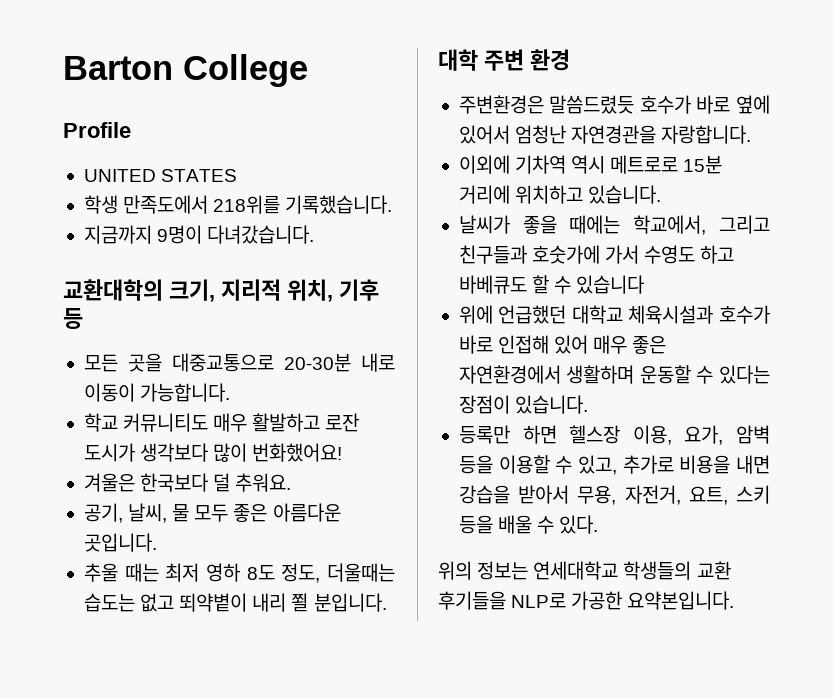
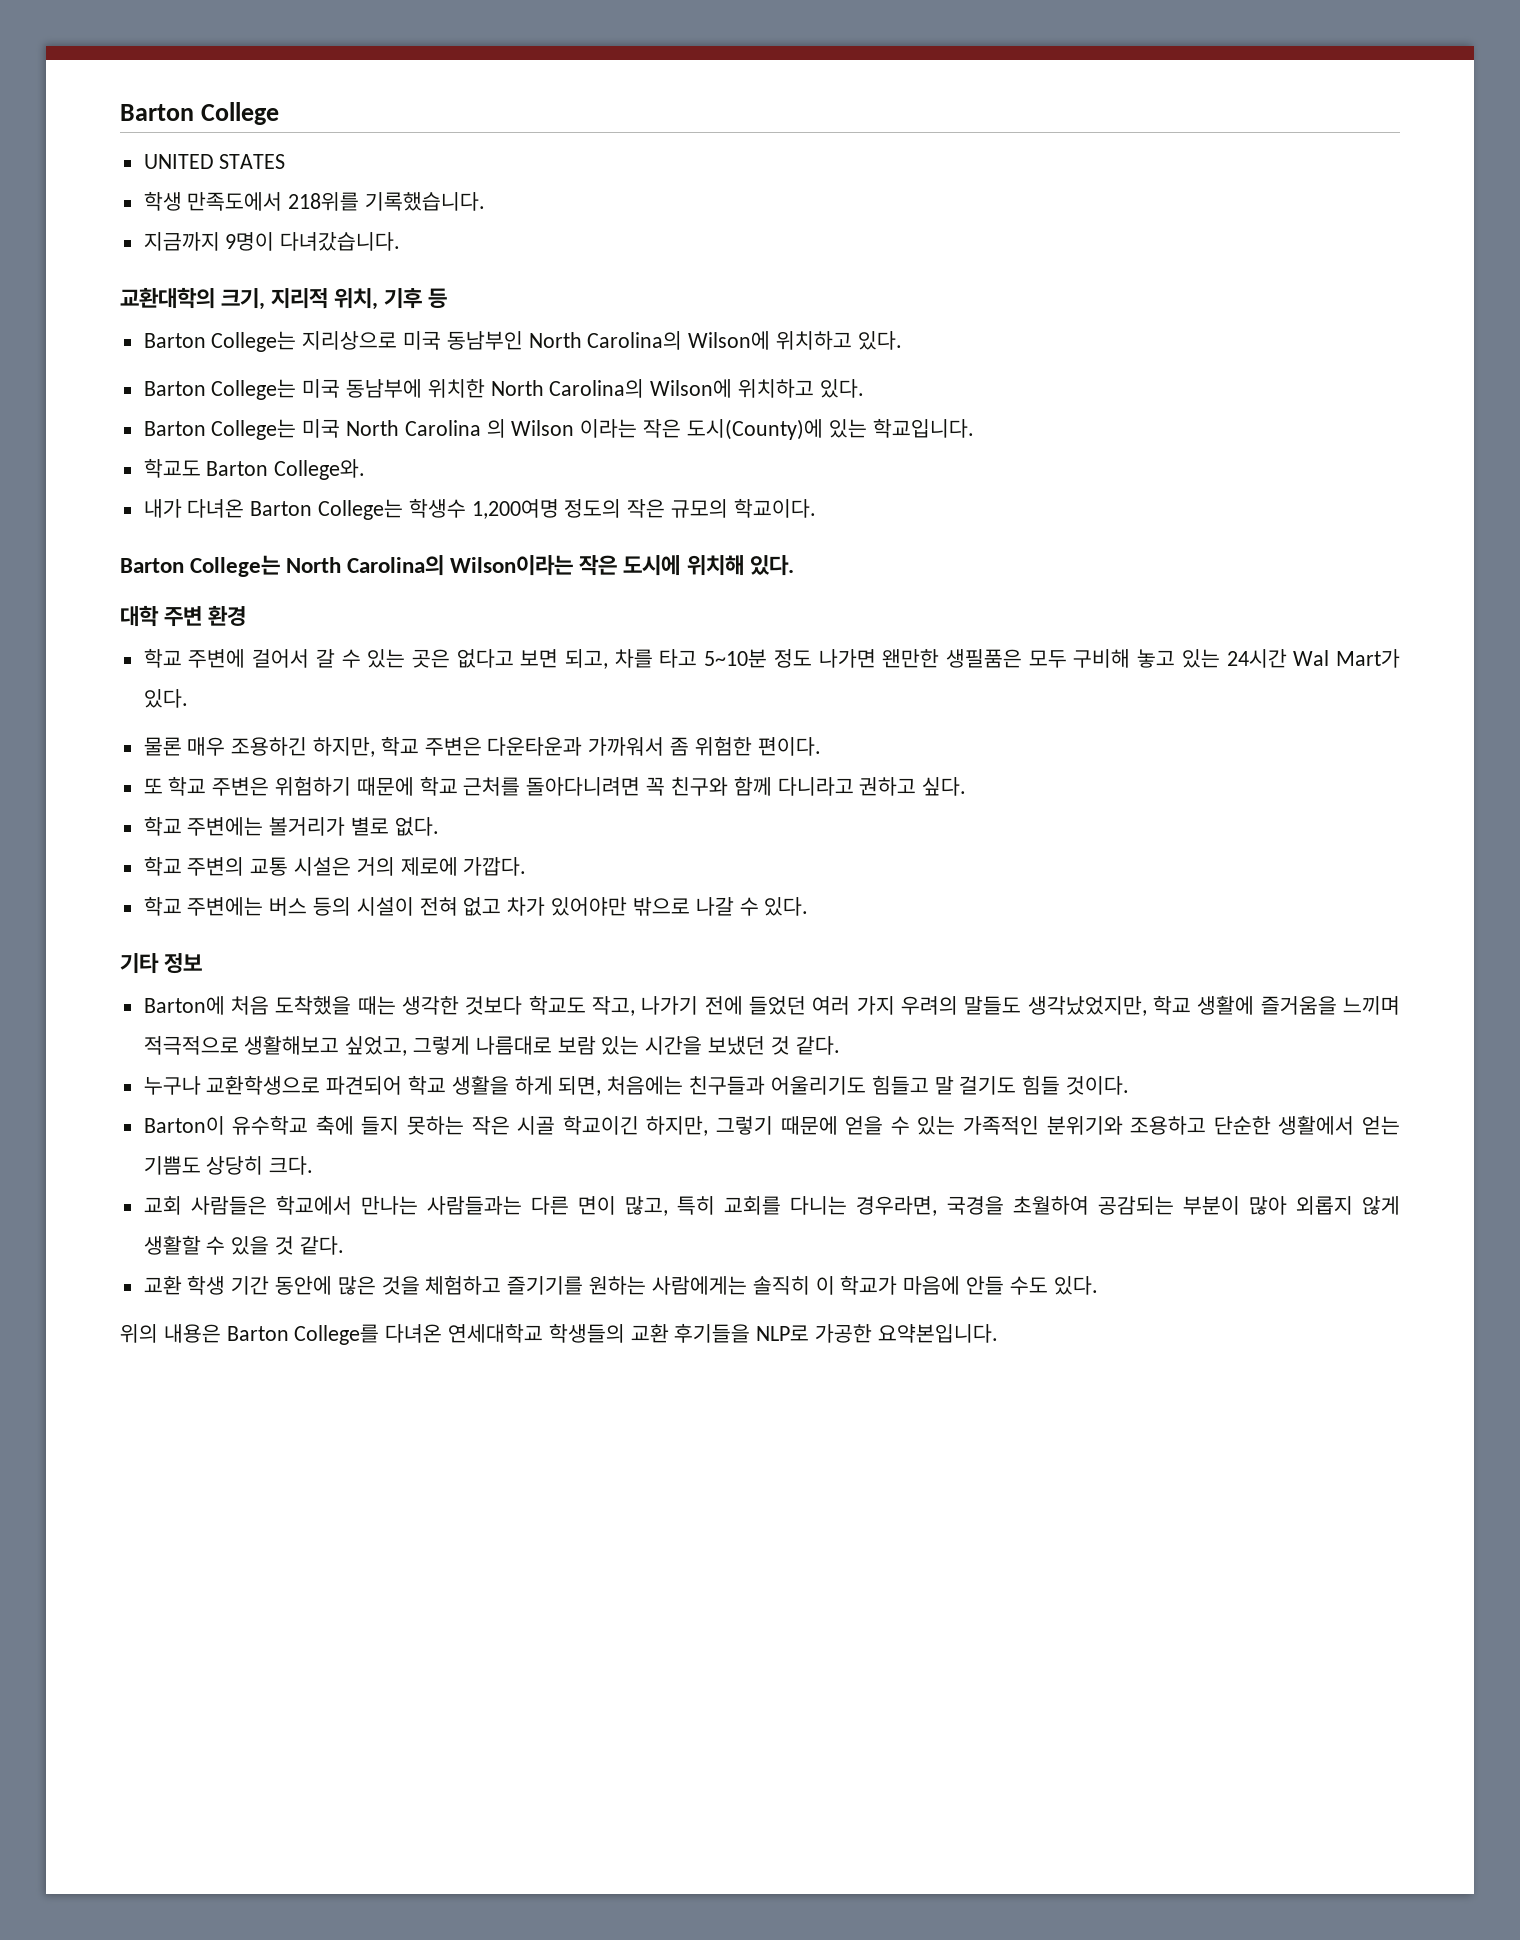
- Profile
- 모든 곳을 대중교통으로 20-30분 내로 이동이 가능합니다.
- 학교 커뮤니티도 매우 활발하고 로잔 도시가 생각보다 많이 번화했어요!
- 겨울은 한국보다 덜 추워요.
- 공기, 날씨, 물 모두 좋은 아름다운 곳입니다.
- 추울 때는 최저 영하 8도 정도, 더울때는 습도는 없고 뙤약볕이 내리 쬘 분입니다.
+ Barton College는 지리상으로 미국 동남부인 North Carolina의 Wilson에 위치하고 있다.
+ Barton College는 미국 동남부에 위치한 North Carolina의 Wilson에 위치하고 있다.
+ Barton College는 미국 North Carolina 의 Wilson 이라는 작은 도시(County)에 있는 학교입니다.
+ 학교도 Barton College와.
+ 내가 다녀온 Barton College는 학생수 1,200여명 정도의 작은 규모의 학교이다.
+ Barton College는 North Carolina의 Wilson이라는 작은 도시에 위치해 있다.
  대학 주변 환경
- 주변환경은 말씀드렸듯 호수가 바로 옆에 있어서 엄청난 자연경관을 자랑합니다.
- 이외에 기차역 역시 메트로로 15분 거리에 위치하고 있습니다.
- 날씨가 좋을 때에는 학교에서, 그리고 친구들과 호숫가에 가서 수영도 하고 바베큐도 할 수 있습니다
- 위에 언급했던 대학교 체육시설과 호수가 바로 인접해 있어 매우 좋은 자연환경에서 생활하며 운동할 수 있다는 장점이 있습니다.
- 등록만 하면 헬스장 이용, 요가, 암벽 등을 이용할 수 있고, 추가로 비용을 내면 강습을 받아서 무용, 자전거, 요트, 스키 등을 배울 수 있다.
- 위의 정보는 연세대학교 학생들의 교환 후기들을 NLP로 가공한 요약본입니다.
+ 학교 주변에 걸어서 갈 수 있는 곳은 없다고 보면 되고, 차를 타고 5~10분 정도 나가면 왠만한 생필품은 모두 구비해 놓고 있는 24시간 Wal Mart가 있다.
+ 물론 매우 조용하긴 하지만, 학교 주변은 다운타운과 가까워서 좀 위험한 편이다.
+ 또 학교 주변은 위험하기 때문에 학교 근처를 돌아다니려면 꼭 친구와 함께 다니라고 권하고 싶다.
+ 학교 주변에는 볼거리가 별로 없다.
+ 학교 주변의 교통 시설은 거의 제로에 가깝다.
+ 학교 주변에는 버스 등의 시설이 전혀 없고 차가 있어야만 밖으로 나갈 수 있다.
+ 기타 정보
+ Barton에 처음 도착했을 때는 생각한 것보다 학교도 작고, 나가기 전에 들었던 여러 가지 우려의 말들도 생각났었지만, 학교 생활에 즐거움을 느끼며 적극적으로 생활해보고 싶었고, 그렇게 나름대로 보람 있는 시간을 보냈던 것 같다.
+ 누구나 교환학생으로 파견되어 학교 생활을 하게 되면, 처음에는 친구들과 어울리기도 힘들고 말 걸기도 힘들 것이다.
+ Barton이 유수학교 축에 들지 못하는 작은 시골 학교이긴 하지만, 그렇기 때문에 얻을 수 있는 가족적인 분위기와 조용하고 단순한 생활에서 얻는 기쁨도 상당히 크다.
+ 교회 사람들은 학교에서 만나는 사람들과는 다른 면이 많고, 특히 교회를 다니는 경우라면, 국경을 초월하여 공감되는 부분이 많아 외롭지 않게 생활할 수 있을 것 같다.
+ 교환 학생 기간 동안에 많은 것을 체험하고 즐기기를 원하는 사람에게는 솔직히 이 학교가 마음에 안들 수도 있다.
+ 위의 내용은 Barton College를 다녀온 연세대학교 학생들의 교환 후기들을 NLP로 가공한 요약본입니다.

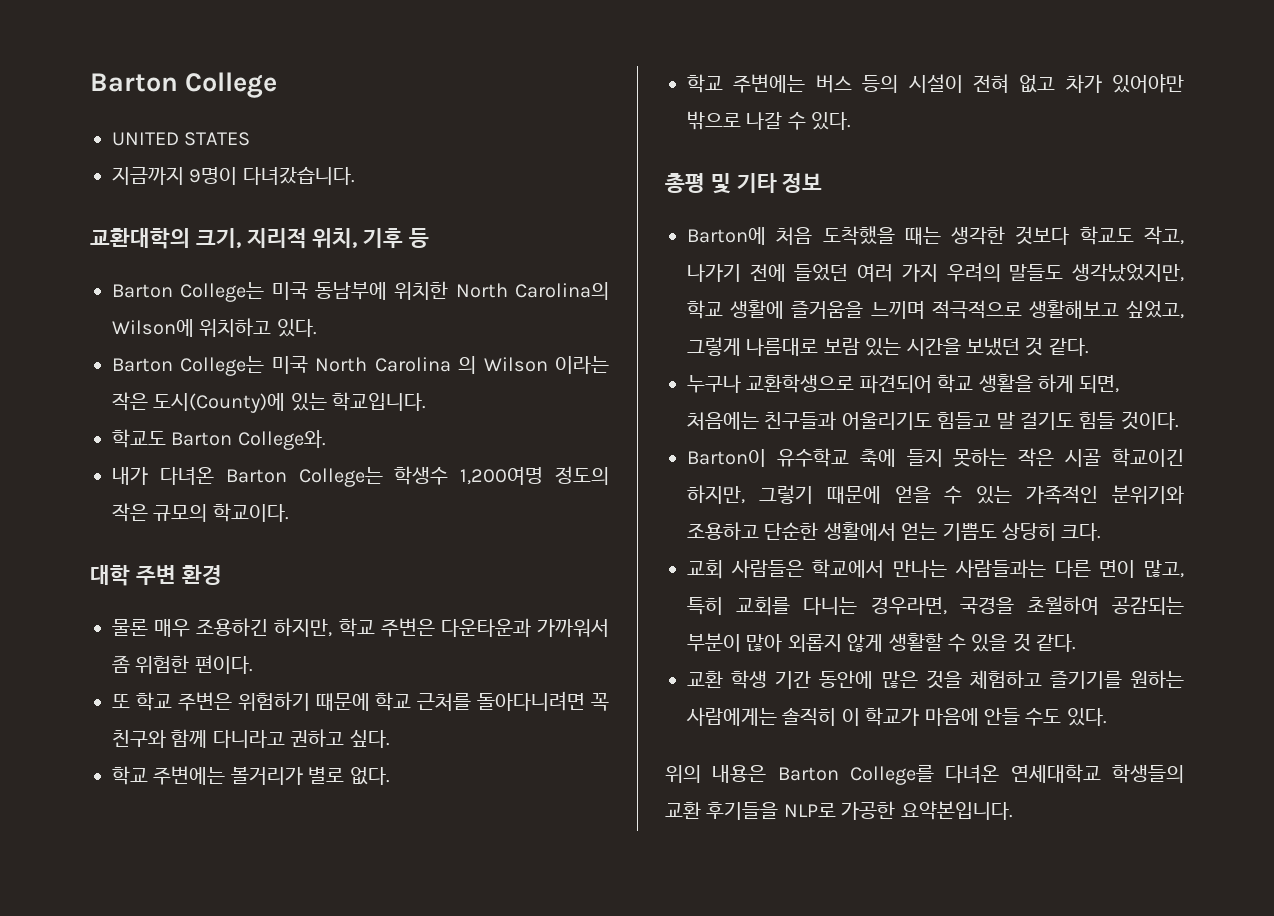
- 학생 만족도에서 218위를 기록했습니다.
- Barton College는 지리상으로 미국 동남부인 North Carolina의 Wilson에 위치하고 있다.
- Barton College는 North Carolina의 Wilson이라는 작은 도시에 위치해 있다.
  대학 주변 환경
- 학교 주변에 걸어서 갈 수 있는 곳은 없다고 보면 되고, 차를 타고 5~10분 정도 나가면 왠만한 생필품은 모두 구비해 놓고 있는 24시간 Wal Mart가 있다.
- 학교 주변의 교통 시설은 거의 제로에 가깝다.
- 기타 정보
+ 총평 및 기타 정보

